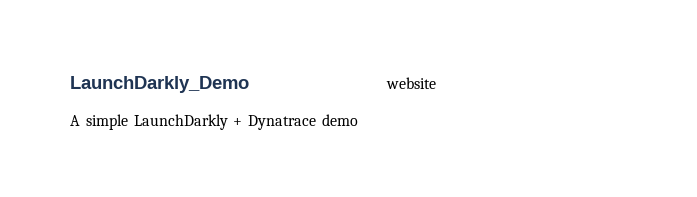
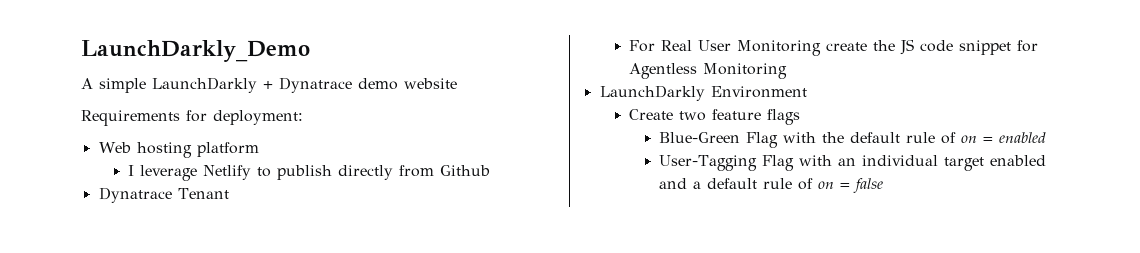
+ Requirements for deployment:
+ Web hosting platform
+ I leverage Netlify to publish directly from Github
+ Dynatrace Tenant
+ For Real User Monitoring create the JS code snippet for Agentless Monitoring
+ LaunchDarkly Environment
+ Create two feature flags
+ Blue-Green Flag with the default rule of on = enabled
+ User-Tagging Flag with an individual target enabled and a default rule of on = false

